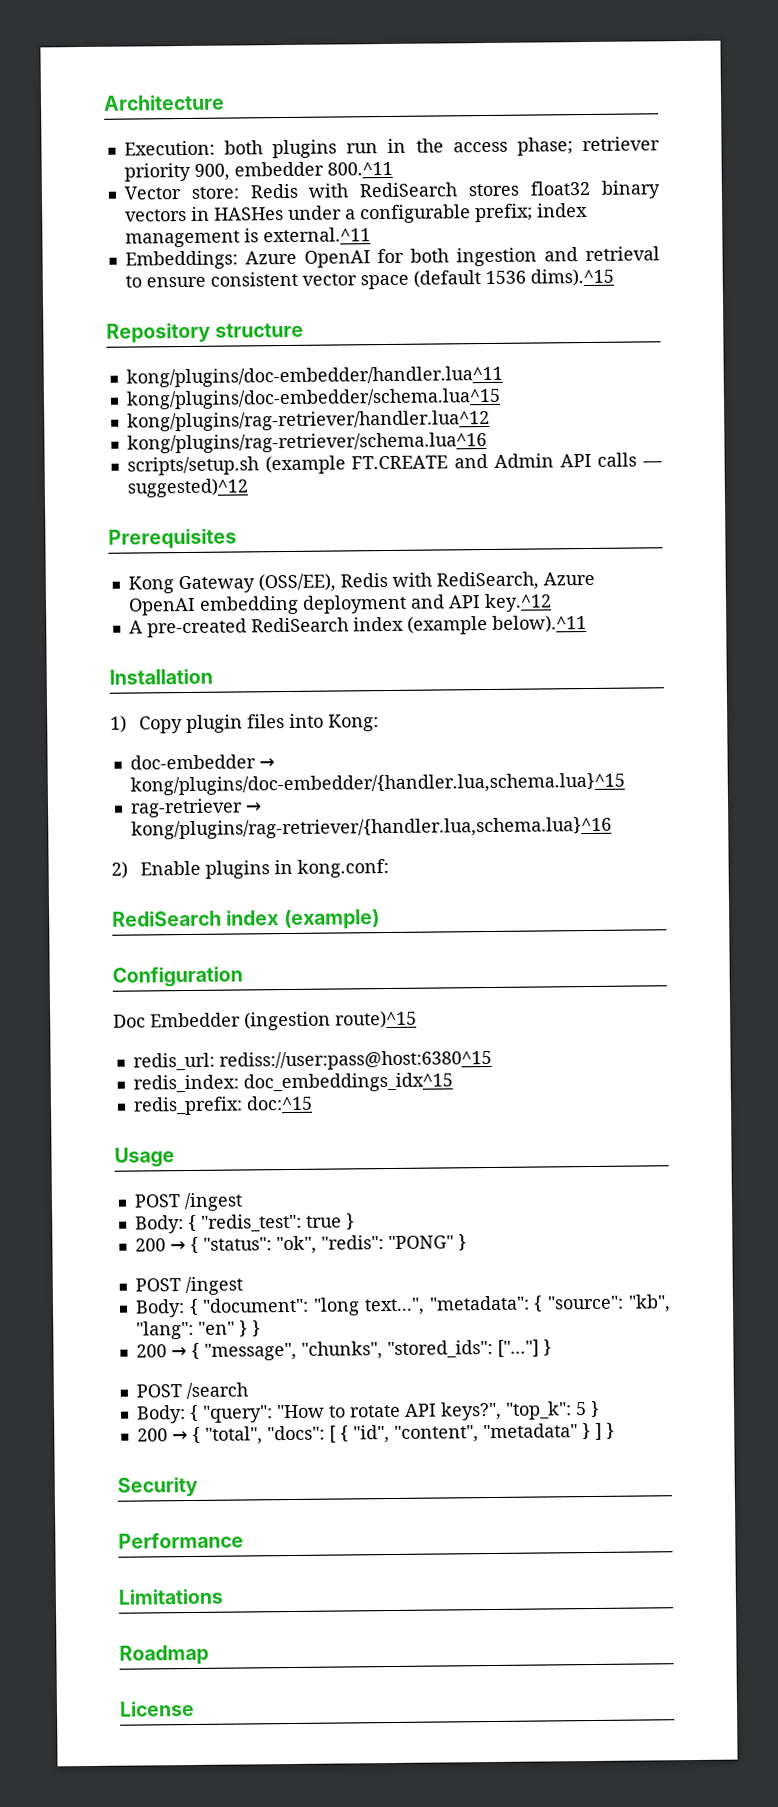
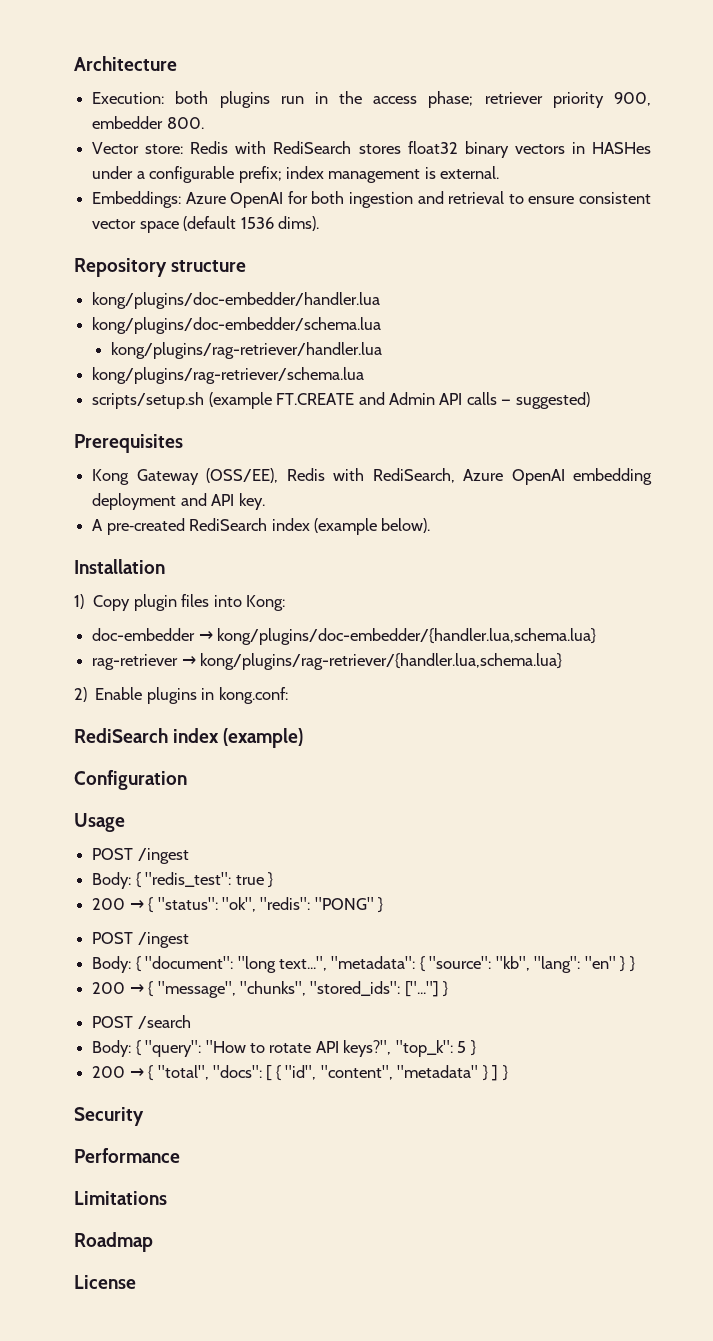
- Execution: both plugins run in the access phase; retriever priority 900, embedder 800.^11
+ Execution: both plugins run in the access phase; retriever priority 900, embedder 800.
- Vector store: Redis with RediSearch stores float32 binary vectors in HASHes under a configurable prefix; index management is external.^11
+ Vector store: Redis with RediSearch stores float32 binary vectors in HASHes under a configurable prefix; index management is external.
- Embeddings: Azure OpenAI for both ingestion and retrieval to ensure consistent vector space (default 1536 dims).^15
+ Embeddings: Azure OpenAI for both ingestion and retrieval to ensure consistent vector space (default 1536 dims).
- kong/plugins/doc-embedder/handler.lua^11
- kong/plugins/doc-embedder/schema.lua^15
- kong/plugins/rag-retriever/handler.lua^12
- kong/plugins/rag-retriever/schema.lua^16
+ kong/plugins/doc-embedder/handler.lua
+ kong/plugins/doc-embedder/schema.lua
+ kong/plugins/rag-retriever/handler.lua
+ kong/plugins/rag-retriever/schema.lua
- scripts/setup.sh (example FT.CREATE and Admin API calls — suggested)^12
+ scripts/setup.sh (example FT.CREATE and Admin API calls — suggested)
- Kong Gateway (OSS/EE), Redis with RediSearch, Azure OpenAI embedding deployment and API key.^12
+ Kong Gateway (OSS/EE), Redis with RediSearch, Azure OpenAI embedding deployment and API key.
- A pre‑created RediSearch index (example below).^11
+ A pre‑created RediSearch index (example below).
- doc-embedder → kong/plugins/doc-embedder/{handler.lua,schema.lua}^15
+ doc-embedder → kong/plugins/doc-embedder/{handler.lua,schema.lua}
- rag-retriever → kong/plugins/rag-retriever/{handler.lua,schema.lua}^16
+ rag-retriever → kong/plugins/rag-retriever/{handler.lua,schema.lua}
- Doc Embedder (ingestion route)^15
- redis_url: rediss://user:pass@host:6380^15
- redis_index: doc_embeddings_idx^15
- redis_prefix: doc:^15

